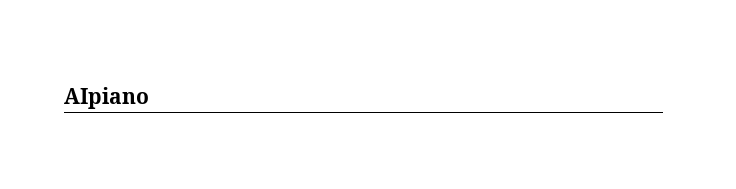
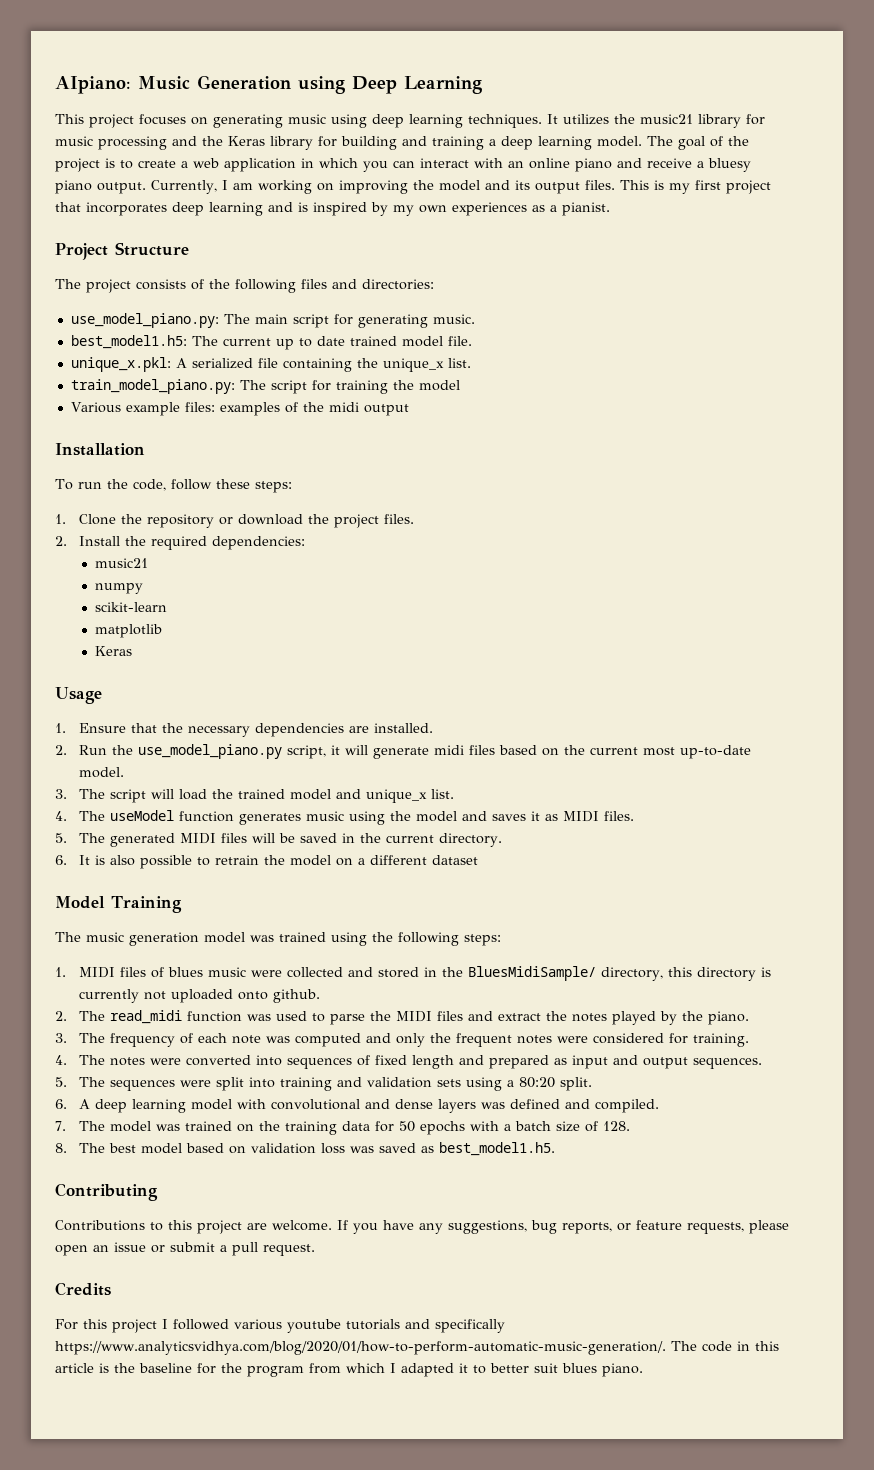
- AIpiano
+ AIpiano: Music Generation using Deep Learning
+ This project focuses on generating music using deep learning techniques. It utilizes the music21 library for music processing and the Keras library for building and training a deep learning model. The goal of the project is to create a web application in which you can interact with an online piano and receive a bluesy piano output. Currently, I am working on improving the model and its output files. This is my first project that incorporates deep learning and is inspired by my own experiences as a pianist.
+ Project Structure
+ The project consists of the following files and directories:
+ use_model_piano.py: The main script for generating music.
+ best_model1.h5: The current up to date trained model file.
+ unique_x.pkl: A serialized file containing the unique_x list.
+ train_model_piano.py: The script for training the model
+ Various example files: examples of the midi output
+ Installation
+ To run the code, follow these steps:
+ 1. Clone the repository or download the project files.
+ 2. Install the required dependencies:
+ music21
+ numpy
+ scikit-learn
+ matplotlib
+ Keras
+ Usage
+ 1. Ensure that the necessary dependencies are installed.
+ 2. Run the use_model_piano.py script, it will generate midi files based on the current most up-to-date model.
+ 3. The script will load the trained model and unique_x list.
+ 4. The useModel function generates music using the model and saves it as MIDI files.
+ 5. The generated MIDI files will be saved in the current directory.
+ 6. It is also possible to retrain the model on a different dataset
+ Model Training
+ The music generation model was trained using the following steps:
+ 1. MIDI files of blues music were collected and stored in the BluesMidiSample/ directory, this directory is currently not uploaded onto github.
+ 2. The read_midi function was used to parse the MIDI files and extract the notes played by the piano.
+ 3. The frequency of each note was computed and only the frequent notes were considered for training.
+ 4. The notes were converted into sequences of fixed length and prepared as input and output sequences.
+ 5. The sequences were split into training and validation sets using a 80:20 split.
+ 6. A deep learning model with convolutional and dense layers was defined and compiled.
+ 7. The model was trained on the training data for 50 epochs with a batch size of 128.
+ 8. The best model based on validation loss was saved as best_model1.h5.
+ Contributing
+ Contributions to this project are welcome. If you have any suggestions, bug reports, or feature requests, please open an issue or submit a pull request.
+ Credits
+ For this project I followed various youtube tutorials and specifically https://www.analyticsvidhya.com/blog/2020/01/how-to-perform-automatic-music-generation/. The code in this article is the baseline for the program from which I adapted it to better suit blues piano.

